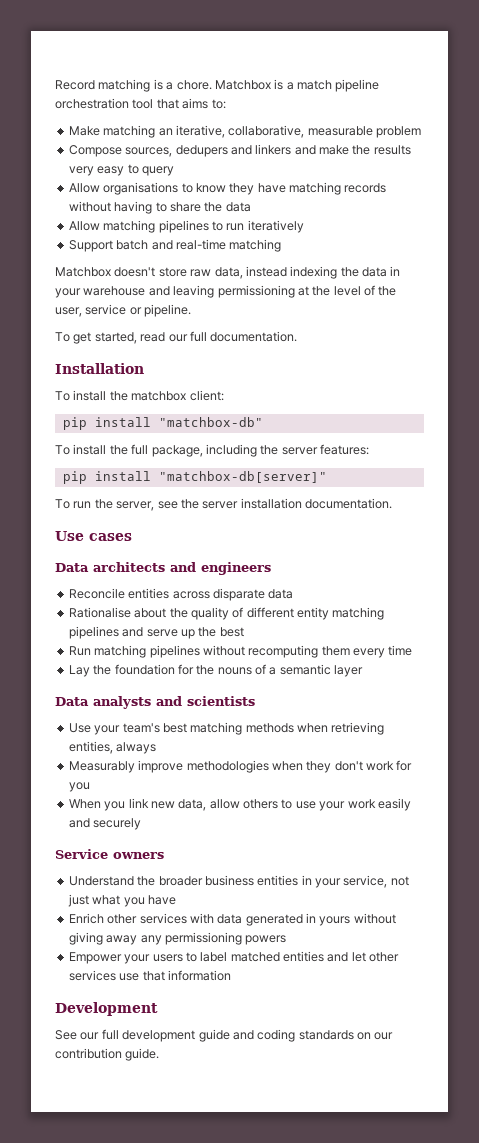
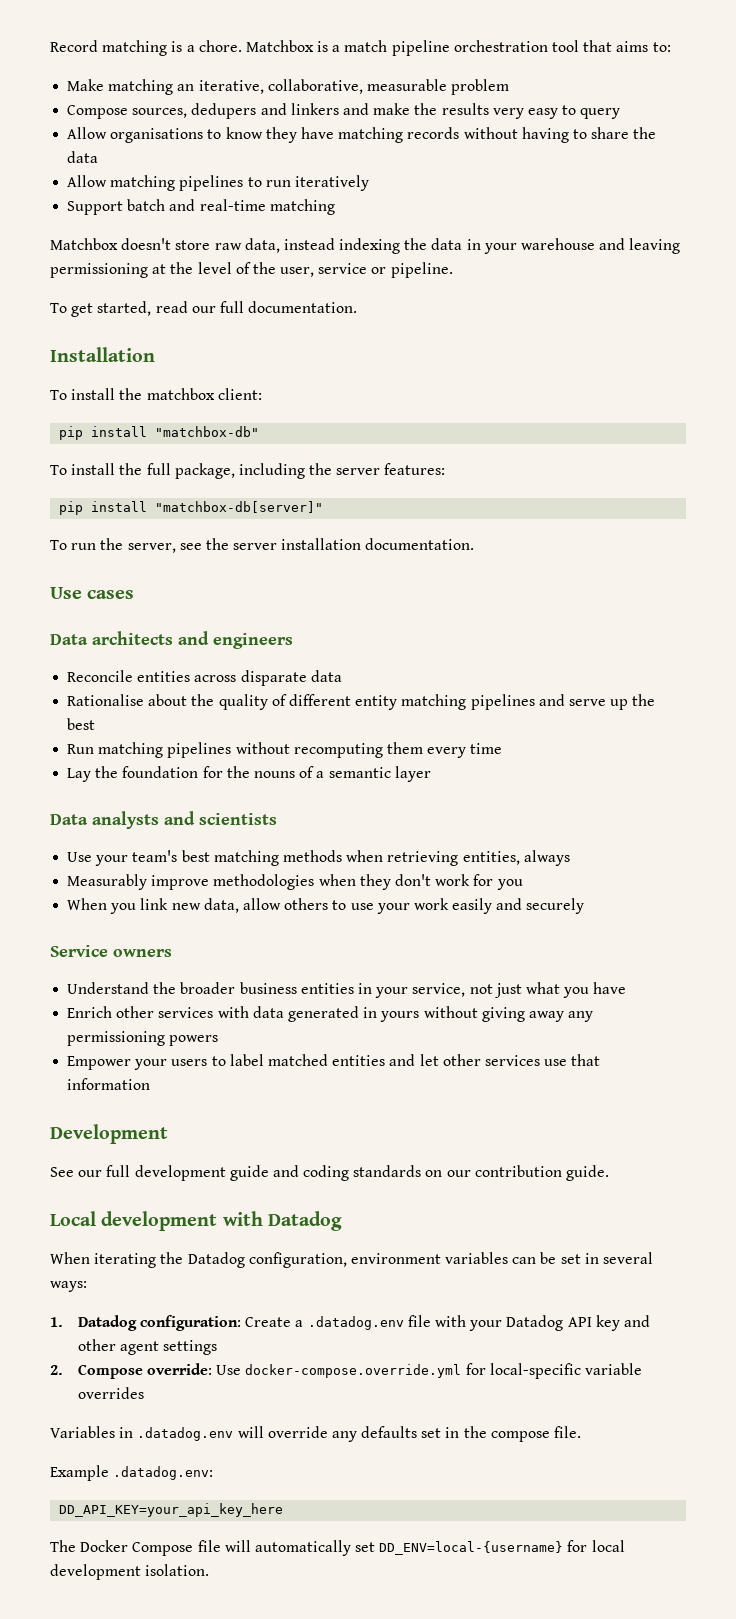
+ Local development with Datadog
+ When iterating the Datadog configuration, environment variables can be set in several ways:
+ 1. Datadog configuration: Create a .datadog.env file with your Datadog API key and other agent settings
+ 2. Compose override: Use docker-compose.override.yml for local-specific variable overrides
+ Variables in .datadog.env will override any defaults set in the compose file.
+ Example .datadog.env:
+ DD_API_KEY=your_api_key_here
+ The Docker Compose file will automatically set DD_ENV=local-{username} for local development isolation.

